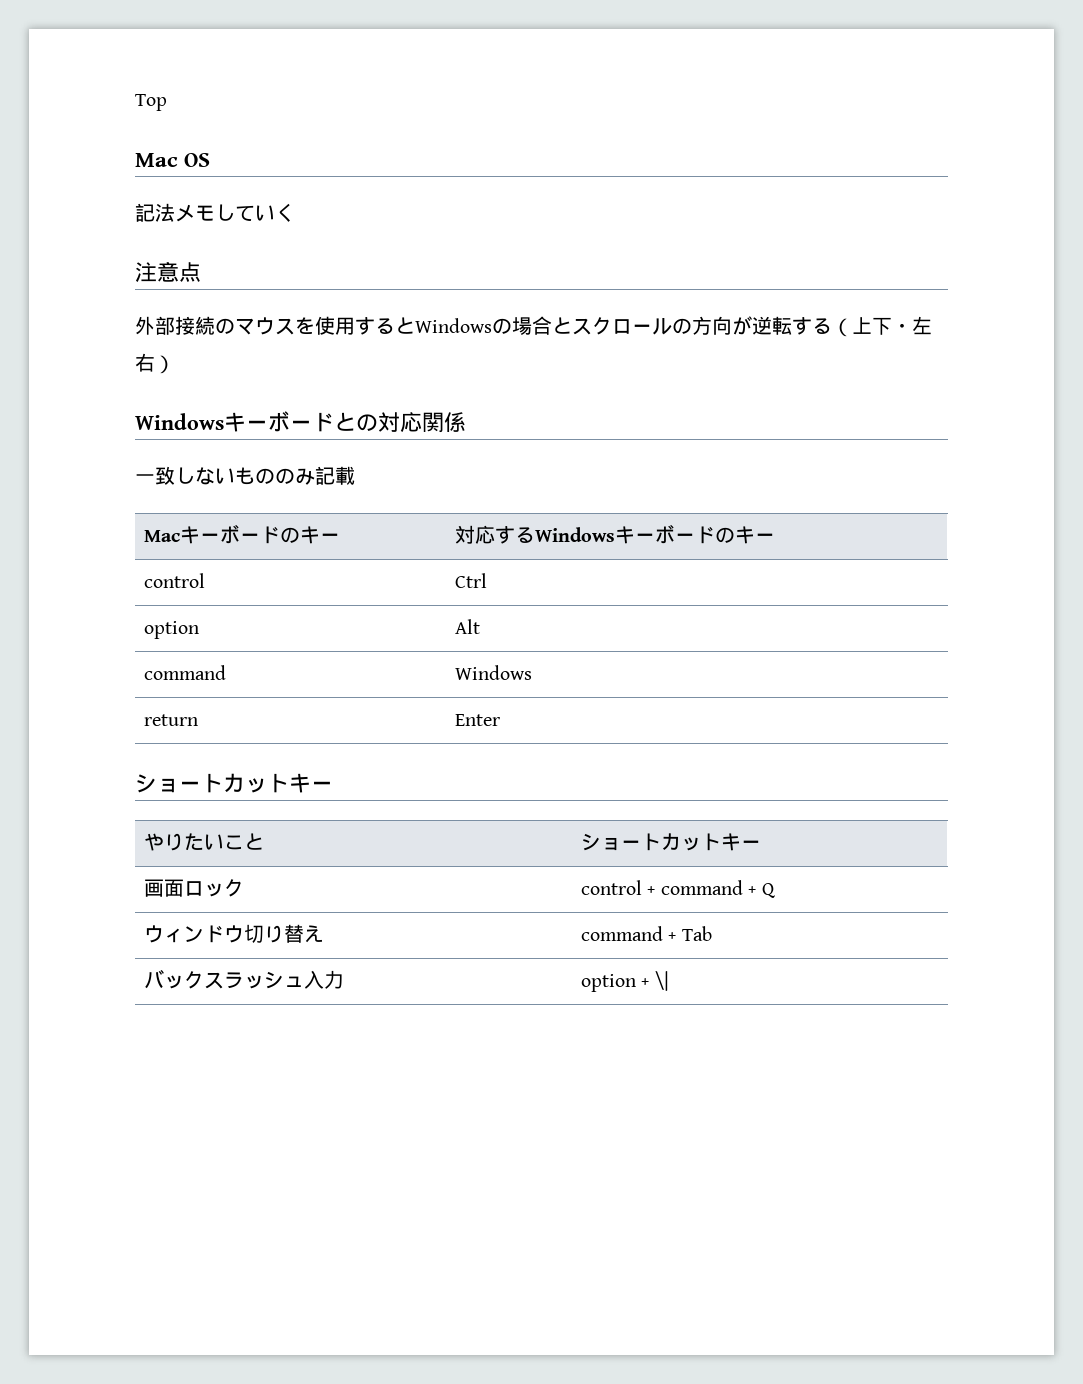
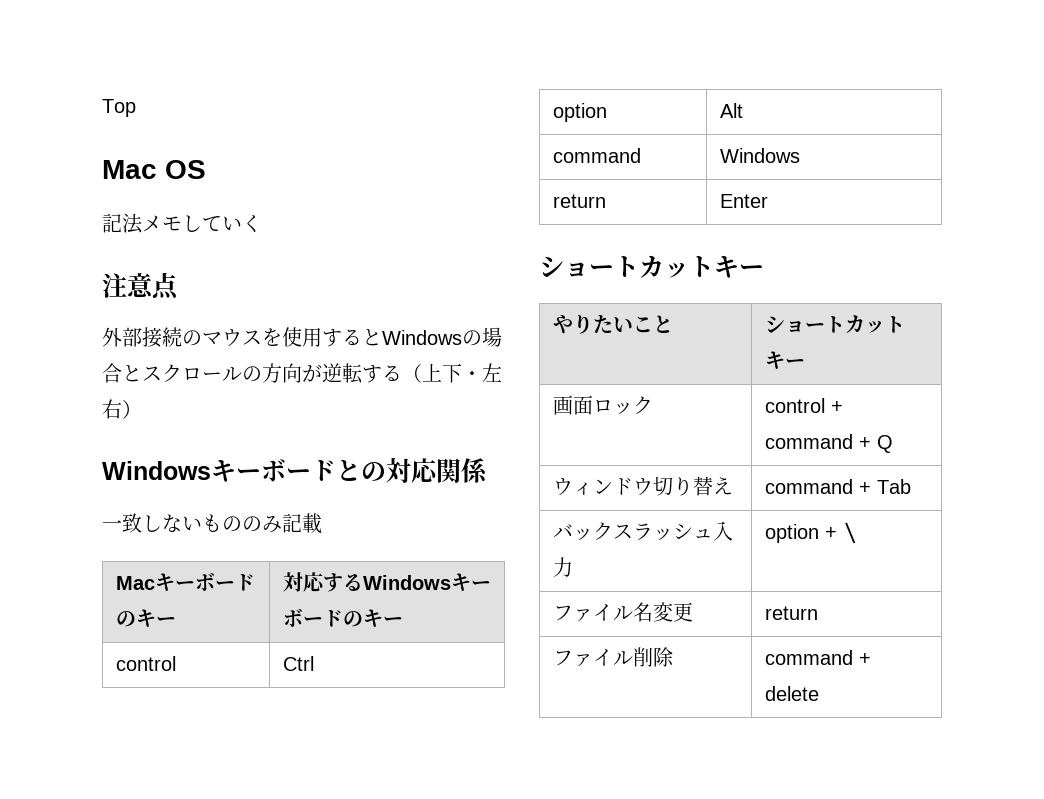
- バックスラッシュ入力 | option + \|
+ バックスラッシュ入力 | option + \
+ ファイル名変更 | return
+ ファイル削除 | command + delete

